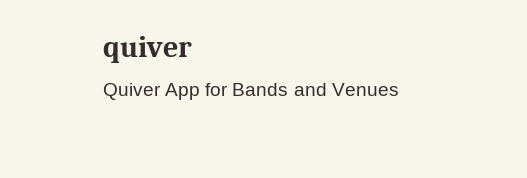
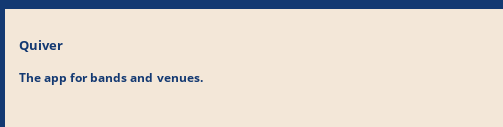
- quiver
- Quiver App for Bands and Venues
+ Quiver
+ The app for bands and venues.

